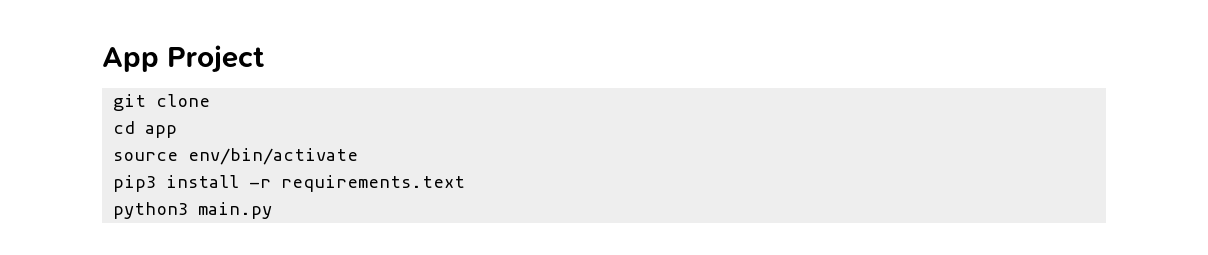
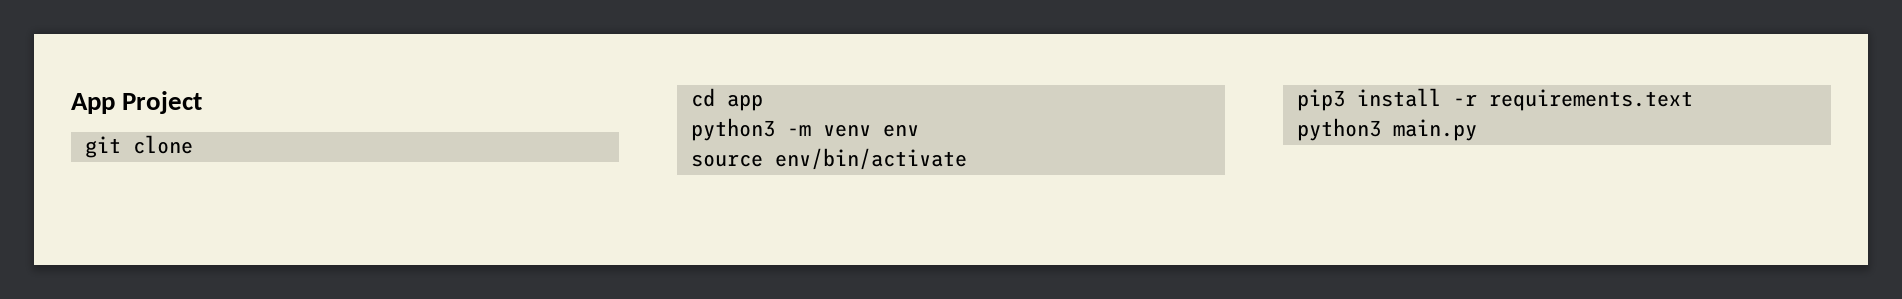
+ python3 -m venv env

